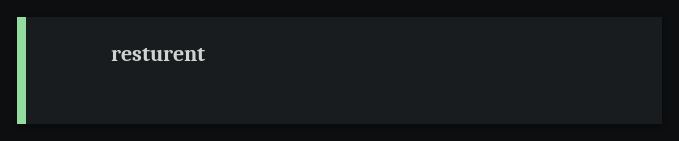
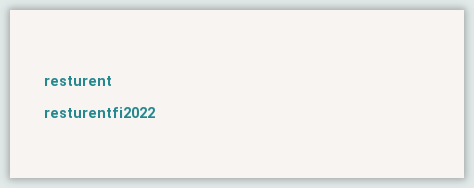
+ resturentfi2022

